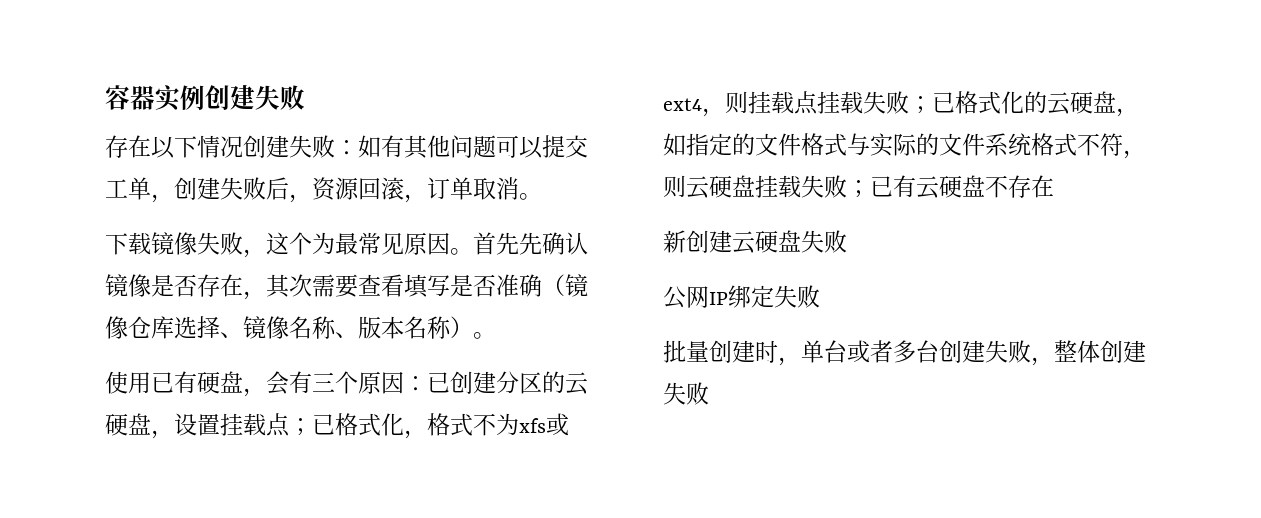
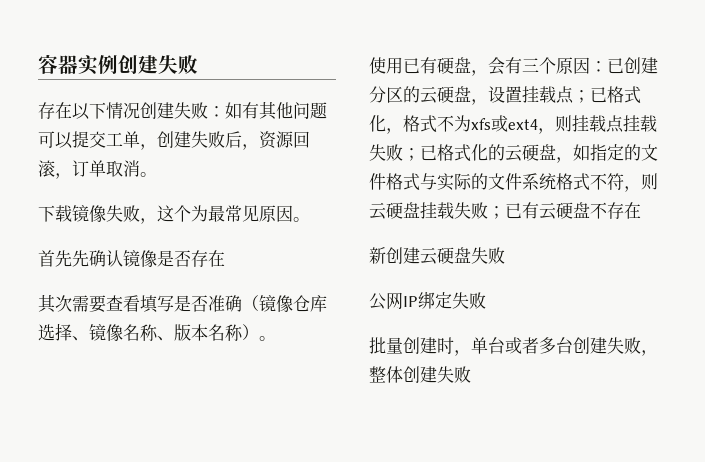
- 下载镜像失败，这个为最常见原因。首先先确认镜像是否存在，其次需要查看填写是否准确（镜像仓库选择、镜像名称、版本名称）。
+ 下载镜像失败，这个为最常见原因。
+ 首先先确认镜像是否存在
+ 其次需要查看填写是否准确（镜像仓库选择、镜像名称、版本名称）。

